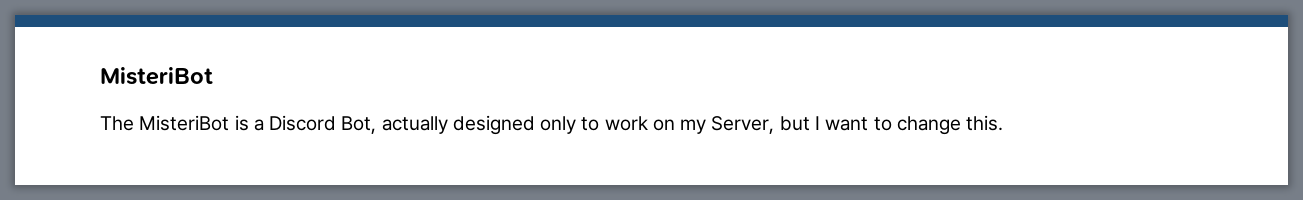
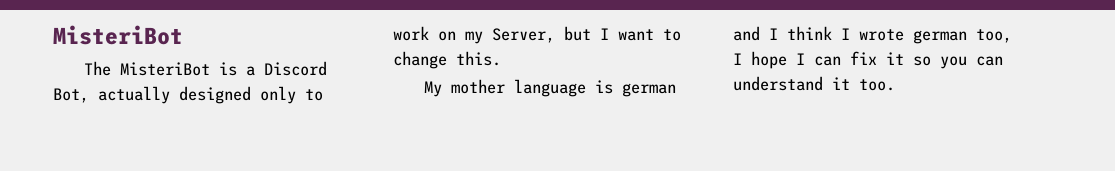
+ My mother language is german and I think I wrote german too, I hope I can fix it so you can understand it too.

